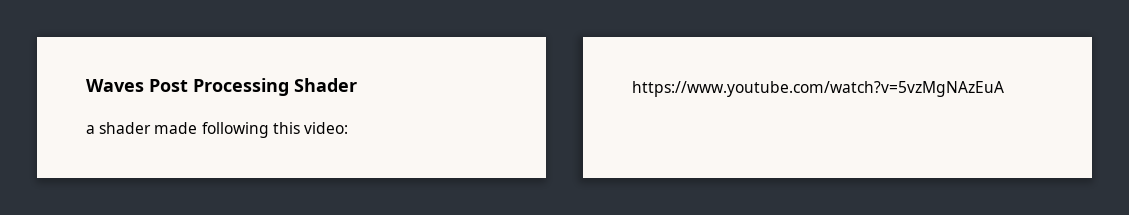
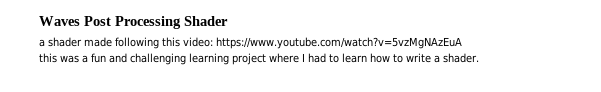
+ this was a fun and challenging learning project where I had to learn how to write a shader.

